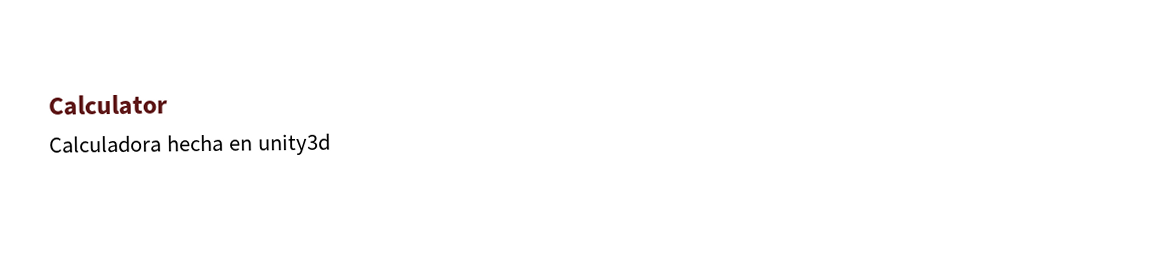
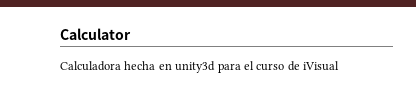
- Calculadora hecha en unity3d
+ Calculadora hecha en unity3d para el curso de iVisual

